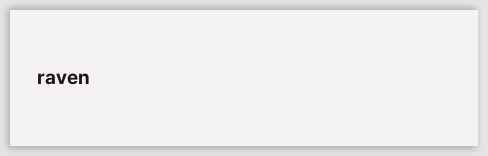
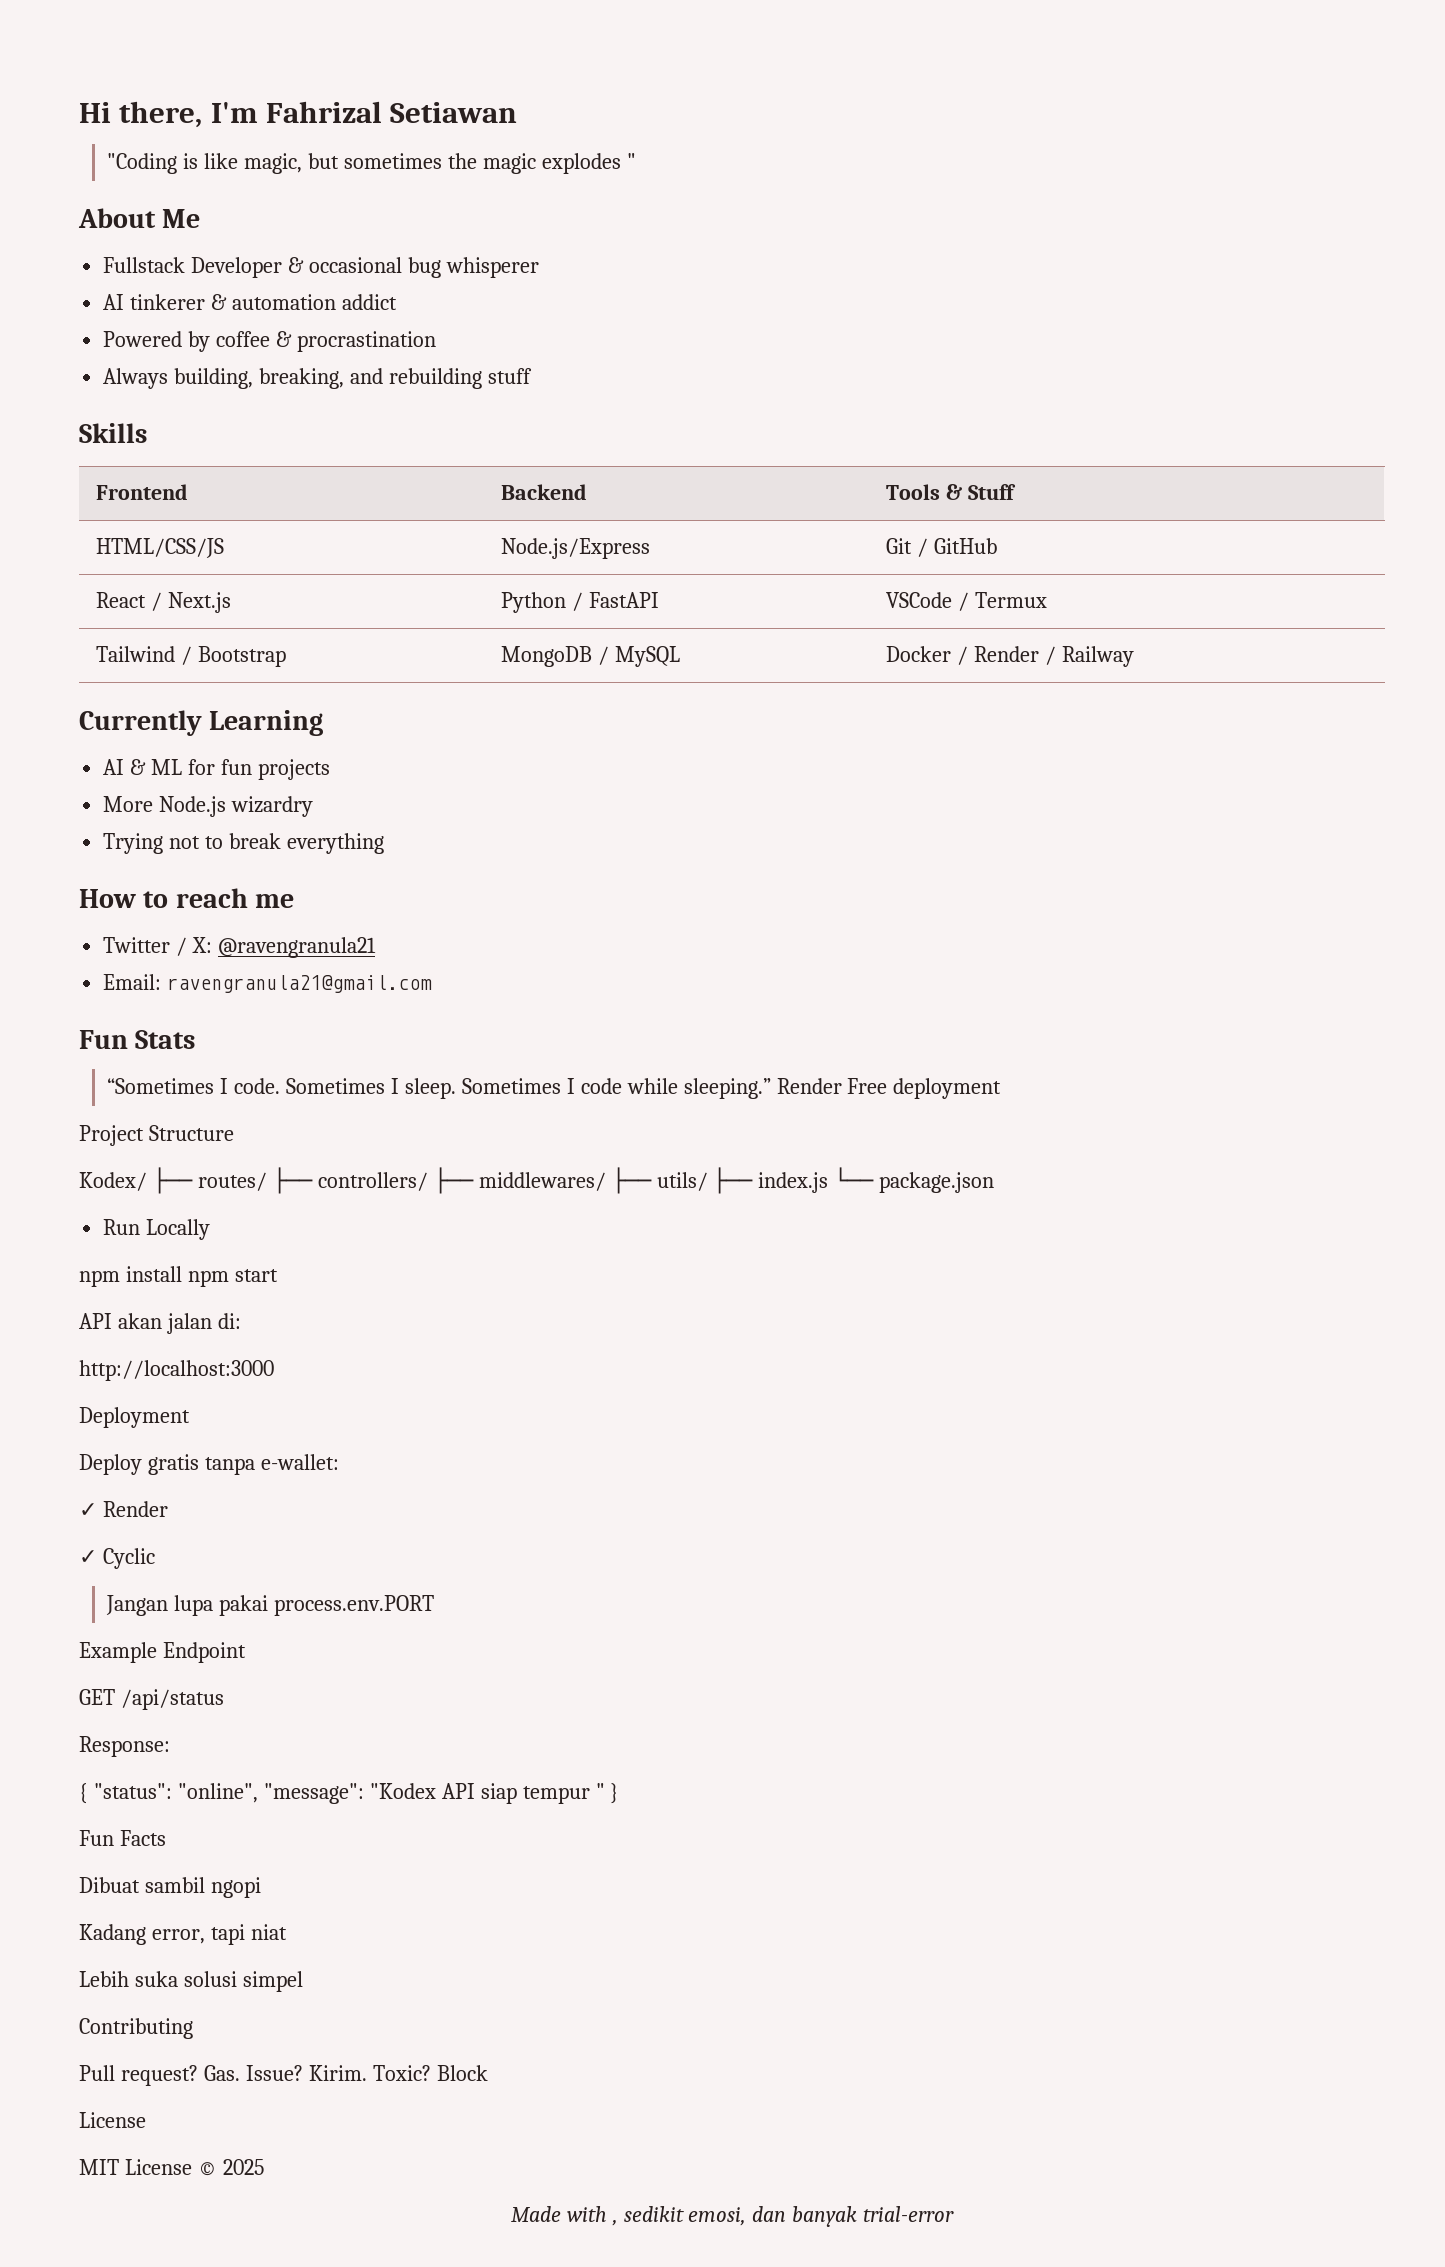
- raven
+ Hi there, I'm Fahrizal Setiawan
+ "Coding is like magic, but sometimes the magic explodes "
+ About Me
+ Fullstack Developer & occasional bug whisperer
+ AI tinkerer & automation addict
+ Powered by coffee & procrastination
+ Always building, breaking, and rebuilding stuff
+ Skills
+ Frontend | Backend | Tools & Stuff
+ HTML/CSS/JS | Node.js/Express | Git / GitHub
+ React / Next.js | Python / FastAPI | VSCode / Termux
+ Tailwind / Bootstrap | MongoDB / MySQL | Docker / Render / Railway
+ Currently Learning
+ AI & ML for fun projects
+ More Node.js wizardry
+ Trying not to break everything
+ How to reach me
+ Twitter / X: @ravengranula21
+ Email: ravengranula21@gmail.com
+ Fun Stats
+ “Sometimes I code. Sometimes I sleep. Sometimes I code while sleeping.” Render Free deployment
+ Project Structure
+ Kodex/ ├── routes/ ├── controllers/ ├── middlewares/ ├── utils/ ├── index.js └── package.json
+ Run Locally
+ npm install npm start
+ API akan jalan di:
+ http://localhost:3000
+ Deployment
+ Deploy gratis tanpa e-wallet:
+ ✓ Render
+ ✓ Cyclic
+ Jangan lupa pakai process.env.PORT
+ Example Endpoint
+ GET /api/status
+ Response:
+ { "status": "online", "message": "Kodex API siap tempur " }
+ Fun Facts
+ Dibuat sambil ngopi
+ Kadang error, tapi niat
+ Lebih suka solusi simpel
+ Contributing
+ Pull request? Gas. Issue? Kirim. Toxic? Block
+ License
+ MIT License © 2025
+ Made with , sedikit emosi, dan banyak trial-error

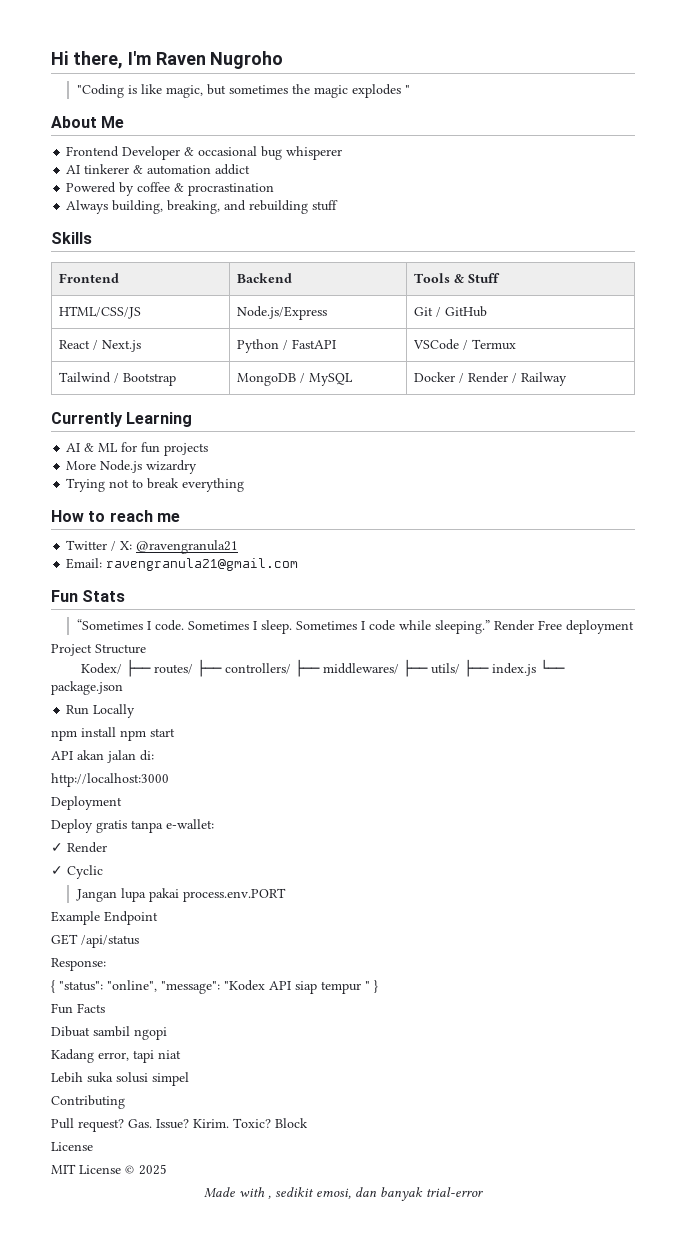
- Hi there, I'm Fahrizal Setiawan
+ Hi there, I'm Raven Nugroho
- Fullstack Developer & occasional bug whisperer
+ Frontend Developer & occasional bug whisperer

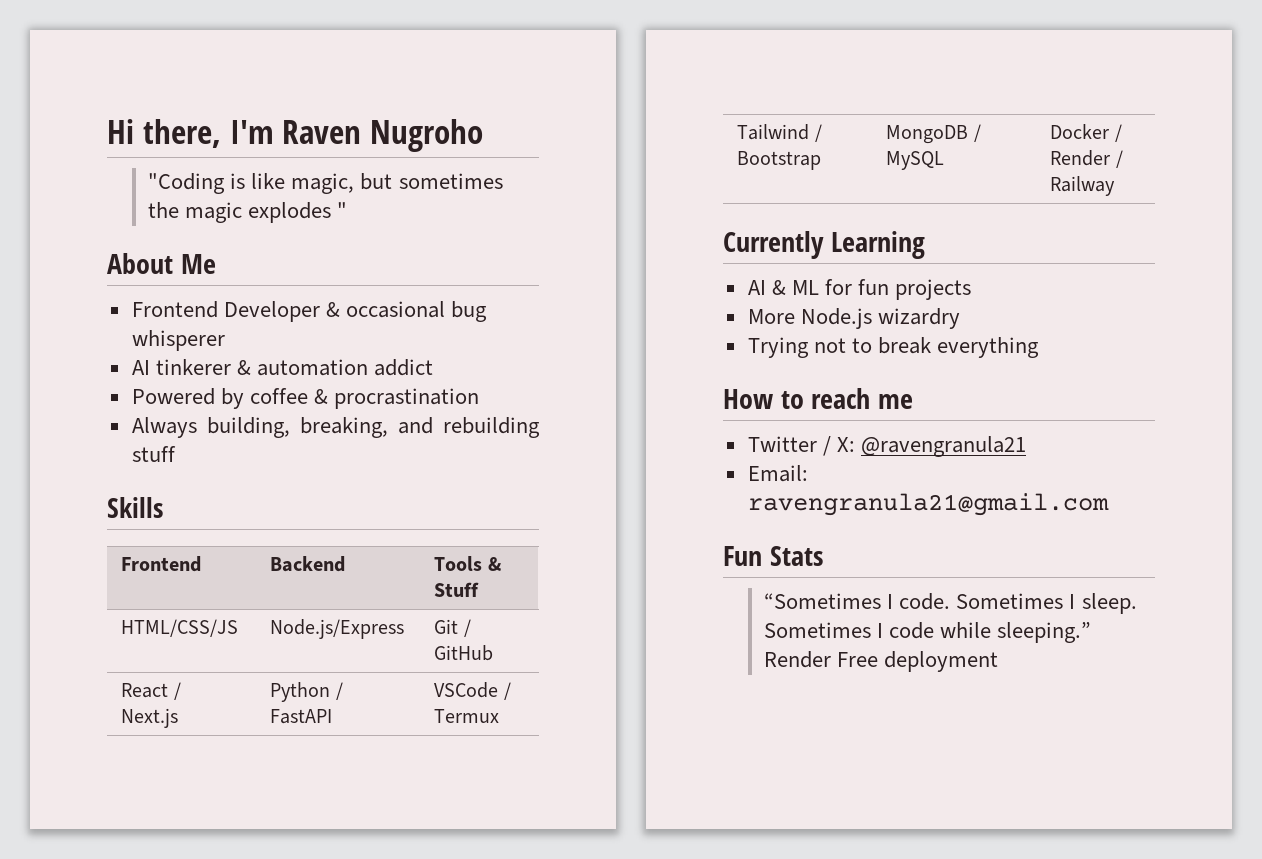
- Project Structure
- Kodex/ ├── routes/ ├── controllers/ ├── middlewares/ ├── utils/ ├── index.js └── package.json
- Run Locally
- npm install npm start
- API akan jalan di:
- http://localhost:3000
- Deployment
- Deploy gratis tanpa e-wallet:
- ✓ Render
- ✓ Cyclic
- Jangan lupa pakai process.env.PORT
- Example Endpoint
- GET /api/status
- Response:
- { "status": "online", "message": "Kodex API siap tempur " }
- Fun Facts
- Dibuat sambil ngopi
- Kadang error, tapi niat
- Lebih suka solusi simpel
- Contributing
- Pull request? Gas. Issue? Kirim. Toxic? Block
- License
- MIT License © 2025
- Made with , sedikit emosi, dan banyak trial-error

